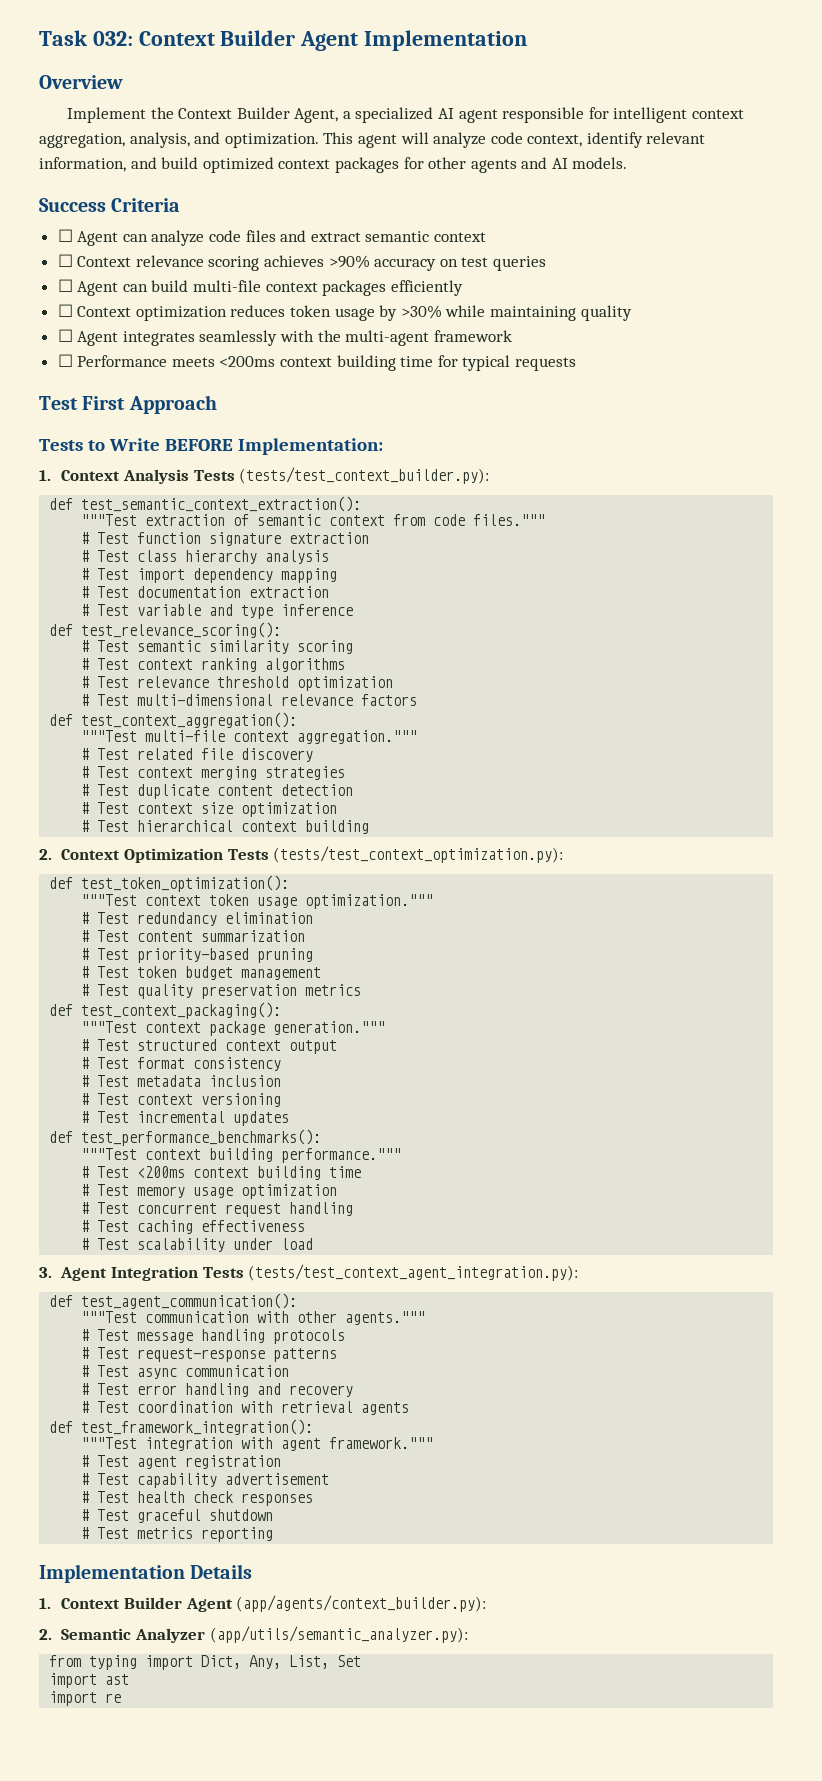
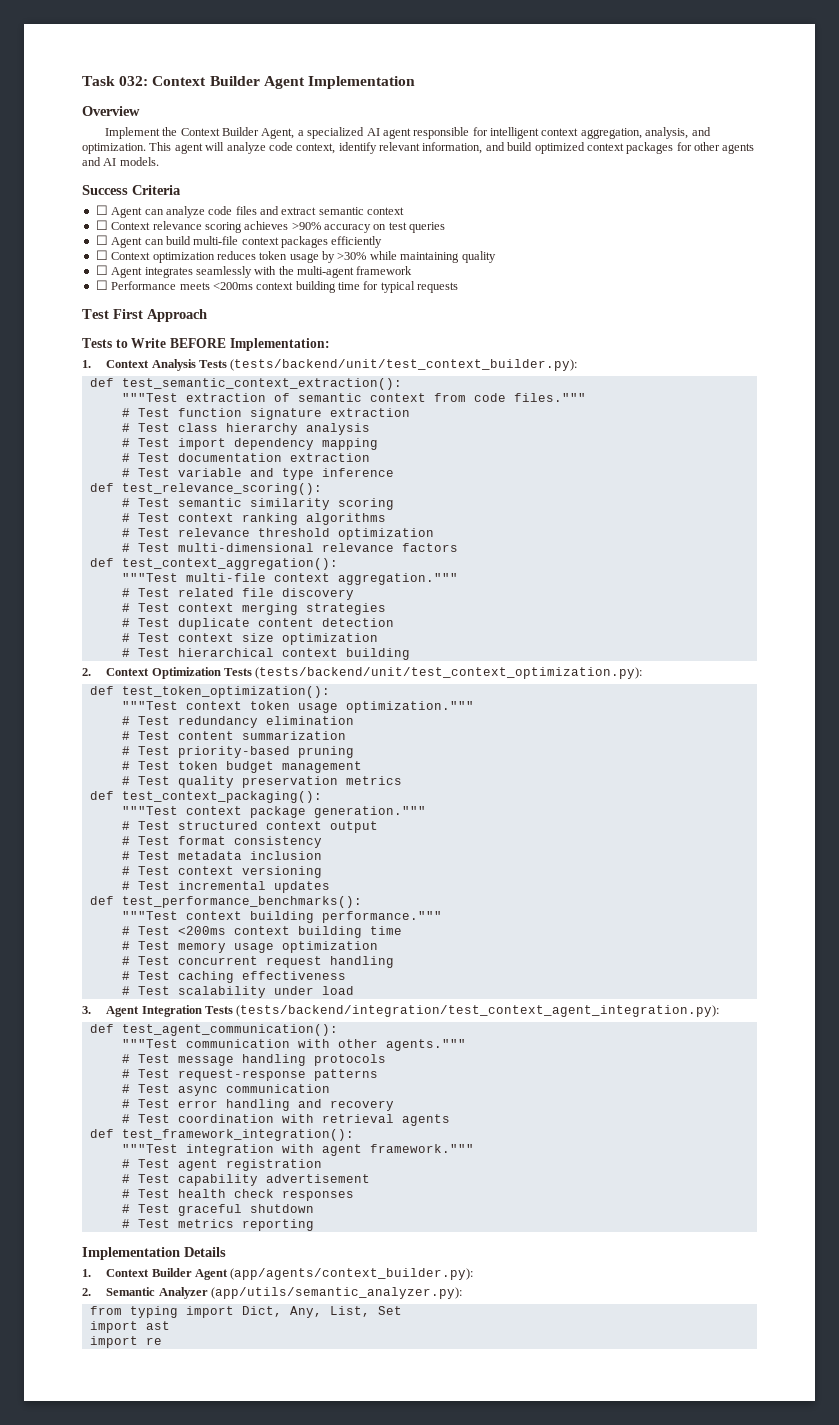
- 1. Context Analysis Tests (tests/test_context_builder.py):
+ 1. Context Analysis Tests (tests/backend/unit/test_context_builder.py):
- 2. Context Optimization Tests (tests/test_context_optimization.py):
+ 2. Context Optimization Tests (tests/backend/unit/test_context_optimization.py):
- 3. Agent Integration Tests (tests/test_context_agent_integration.py):
+ 3. Agent Integration Tests (tests/backend/integration/test_context_agent_integration.py):

